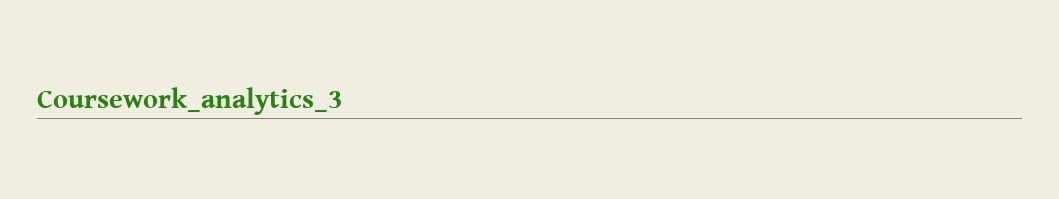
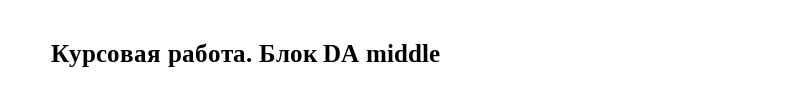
- Coursework_analytics_3
+ Курсовая работа. Блок DA middle

